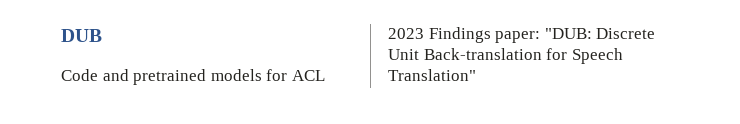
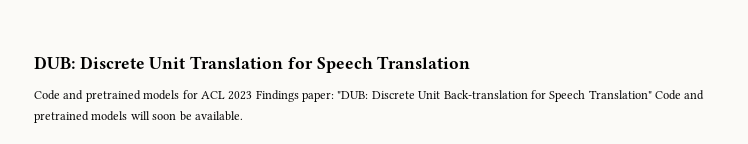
- DUB
+ DUB: Discrete Unit Translation for Speech Translation
- Code and pretrained models for ACL 2023 Findings paper: "DUB: Discrete Unit Back-translation for Speech Translation"
+ Code and pretrained models for ACL 2023 Findings paper: "DUB: Discrete Unit Back-translation for Speech Translation" Code and pretrained models will soon be available.

